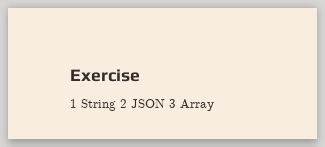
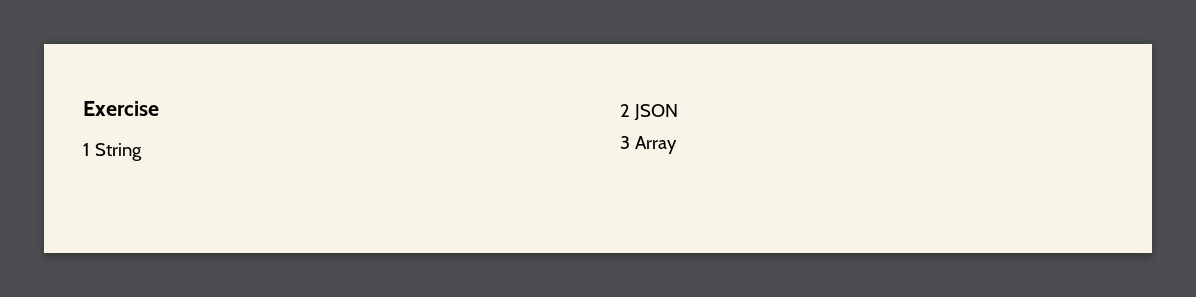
- 1 String 2 JSON 3 Array
+ 1 String
+ 2 JSON
+ 3 Array

